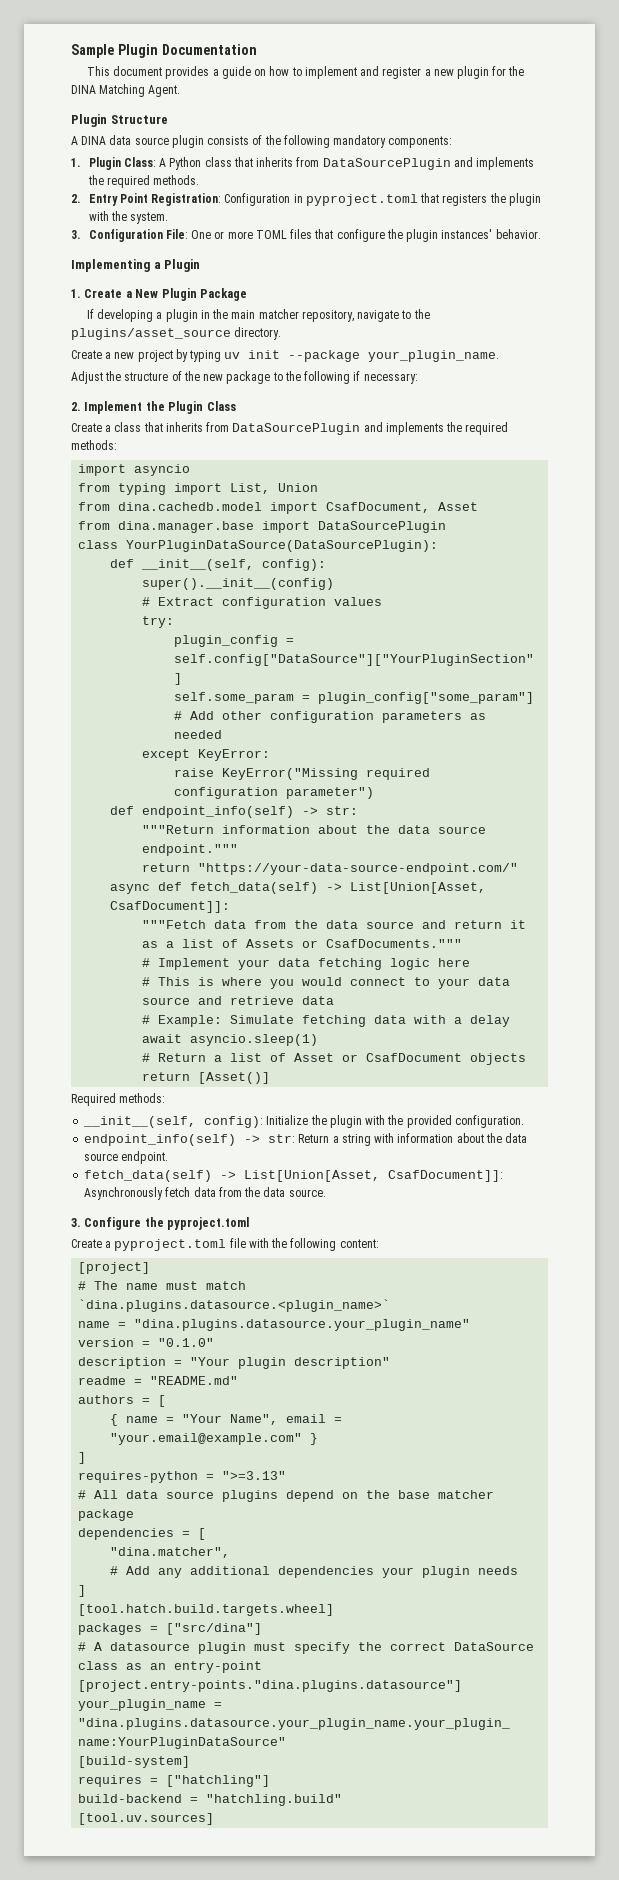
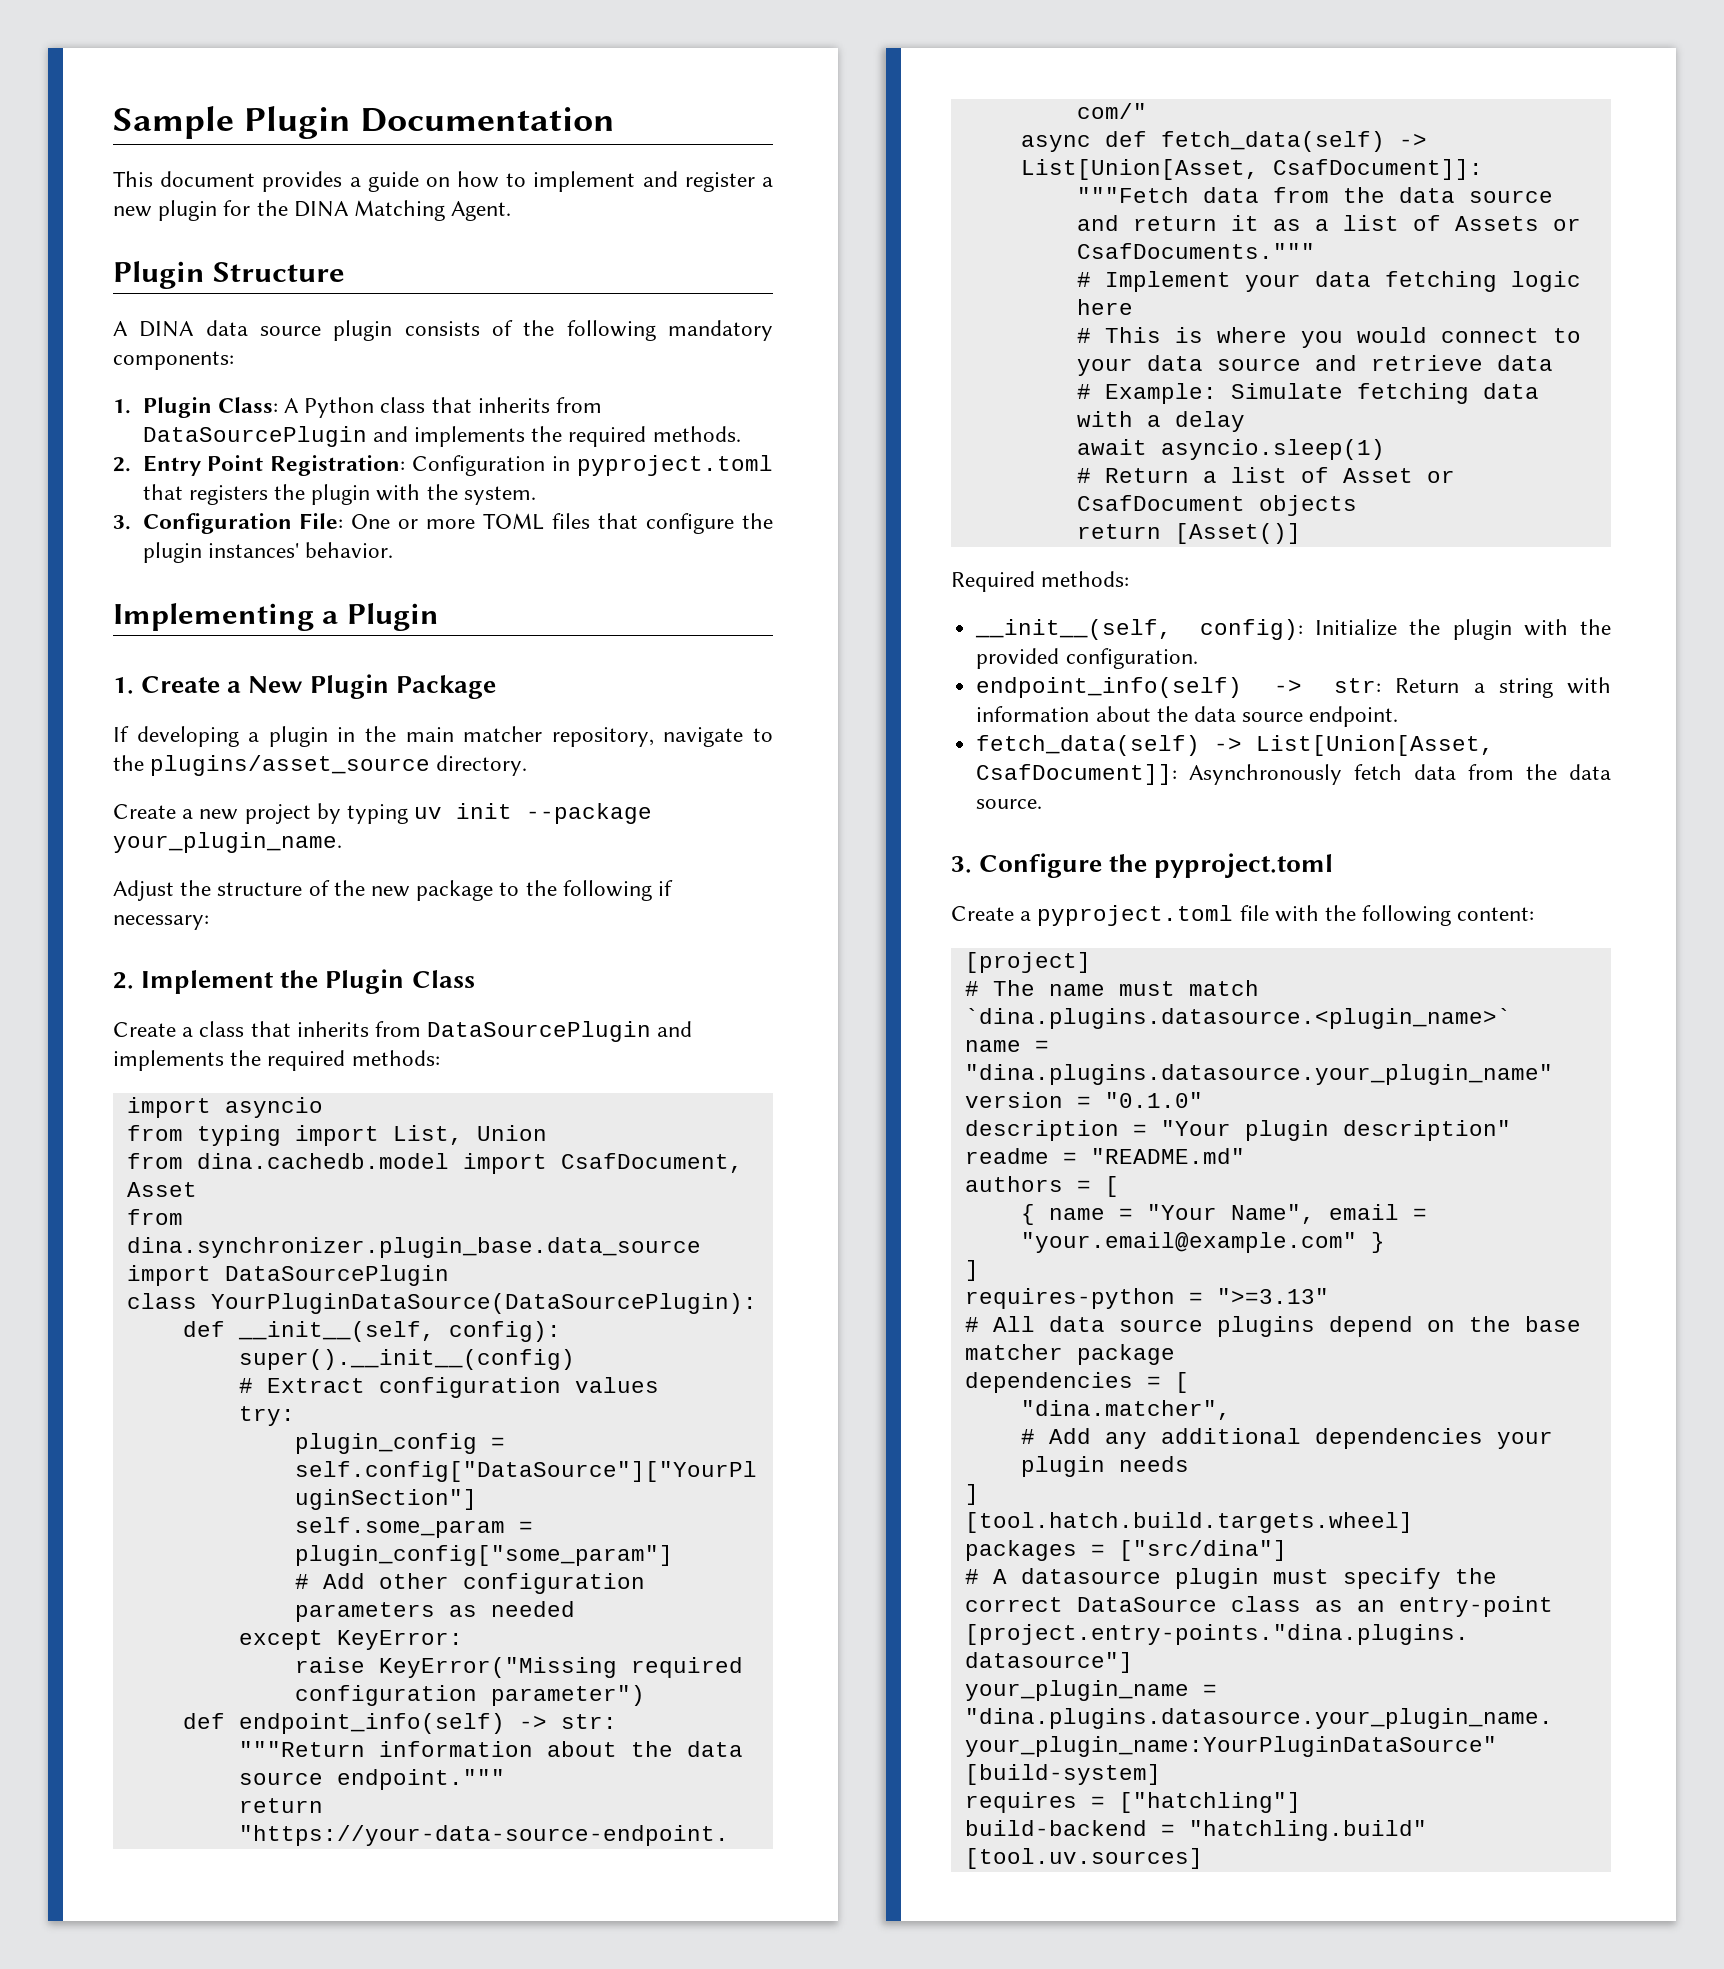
- from dina.manager.base import DataSourcePlugin
+ from dina.synchronizer.plugin_base.data_source import DataSourcePlugin

